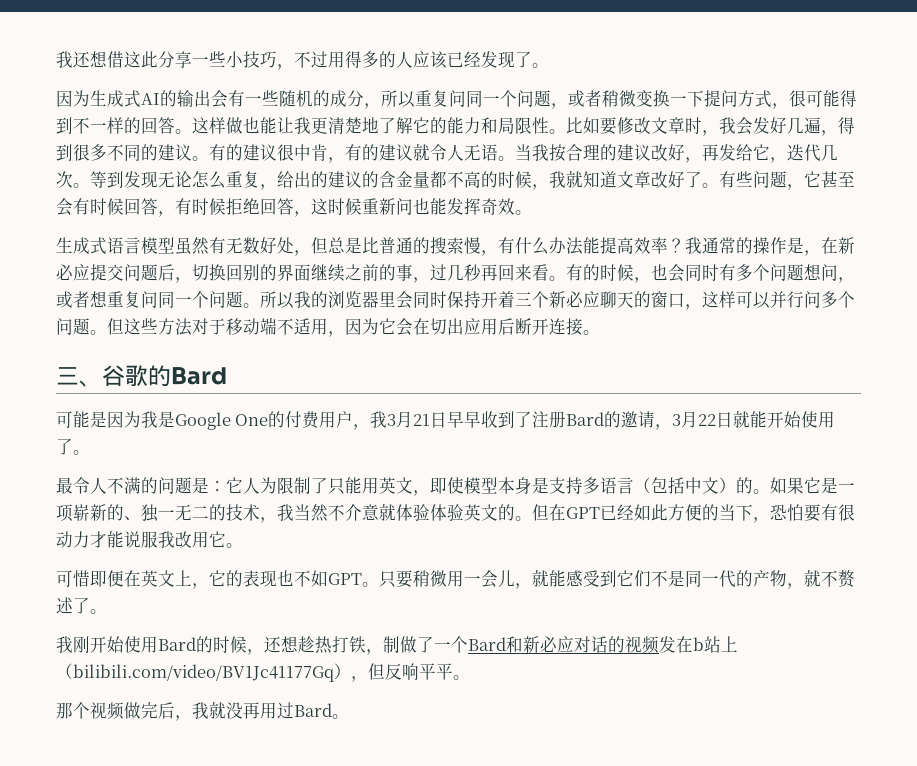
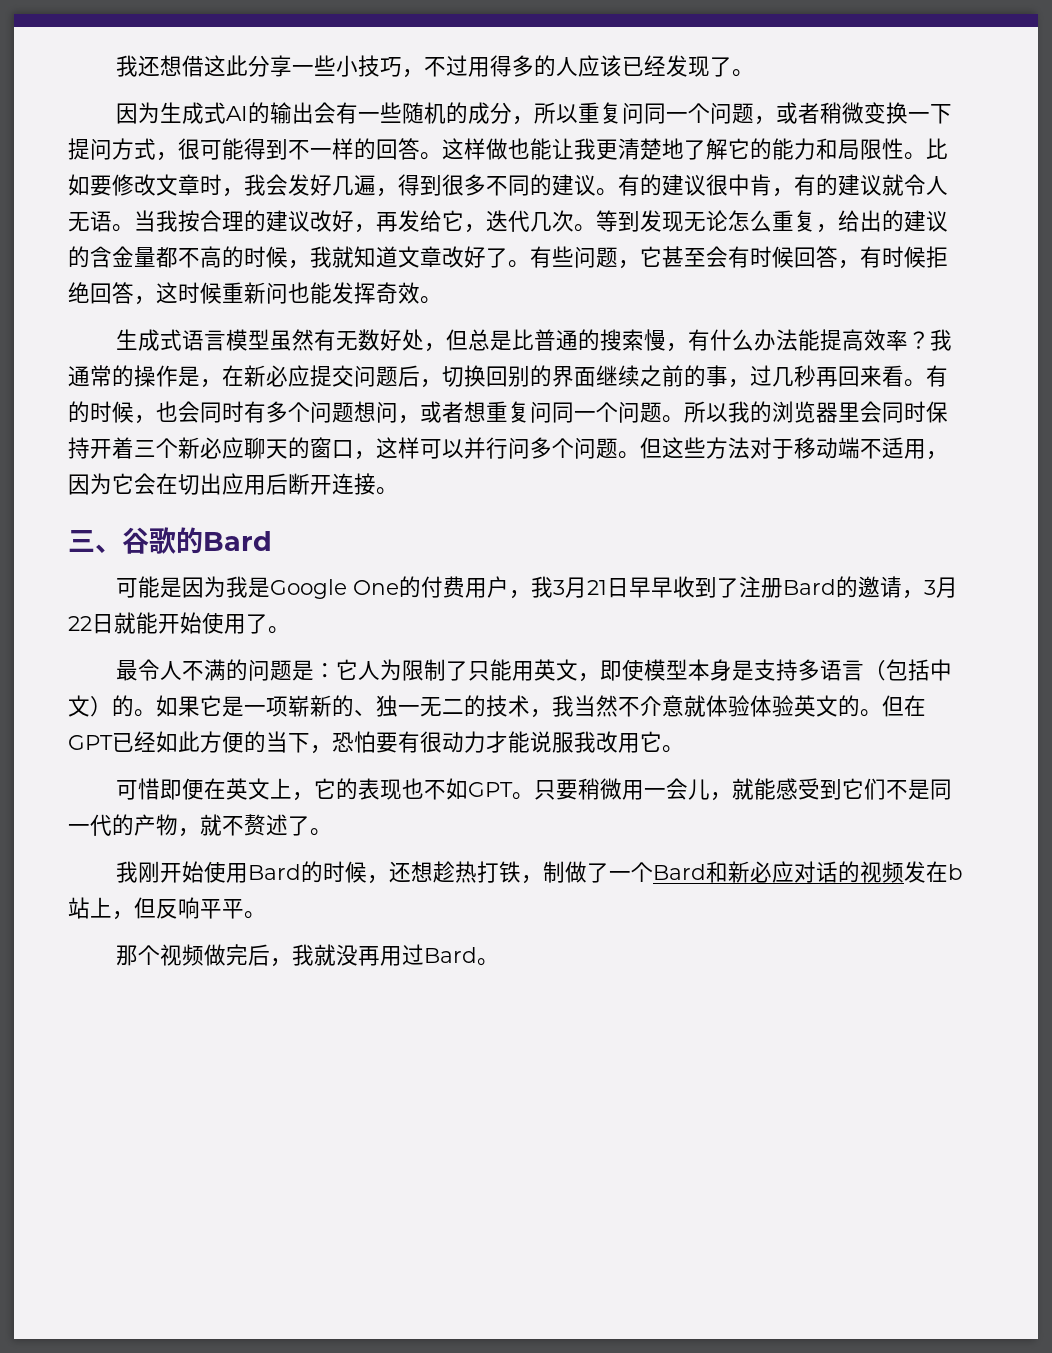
- 我刚开始使用Bard的时候，还想趁热打铁，制做了一个Bard和新必应对话的视频发在b站上（bilibili.com/video/BV1Jc41177Gq），但反响平平。
+ 我刚开始使用Bard的时候，还想趁热打铁，制做了一个Bard和新必应对话的视频发在b站上，但反响平平。

